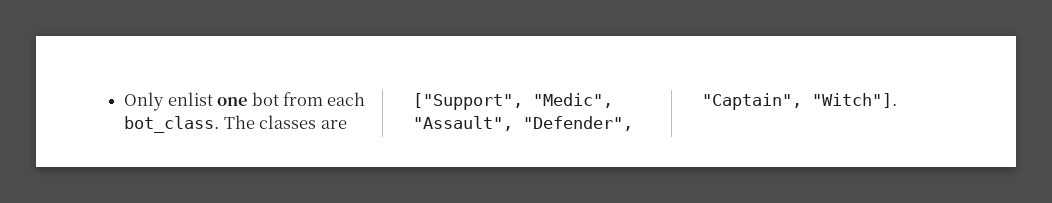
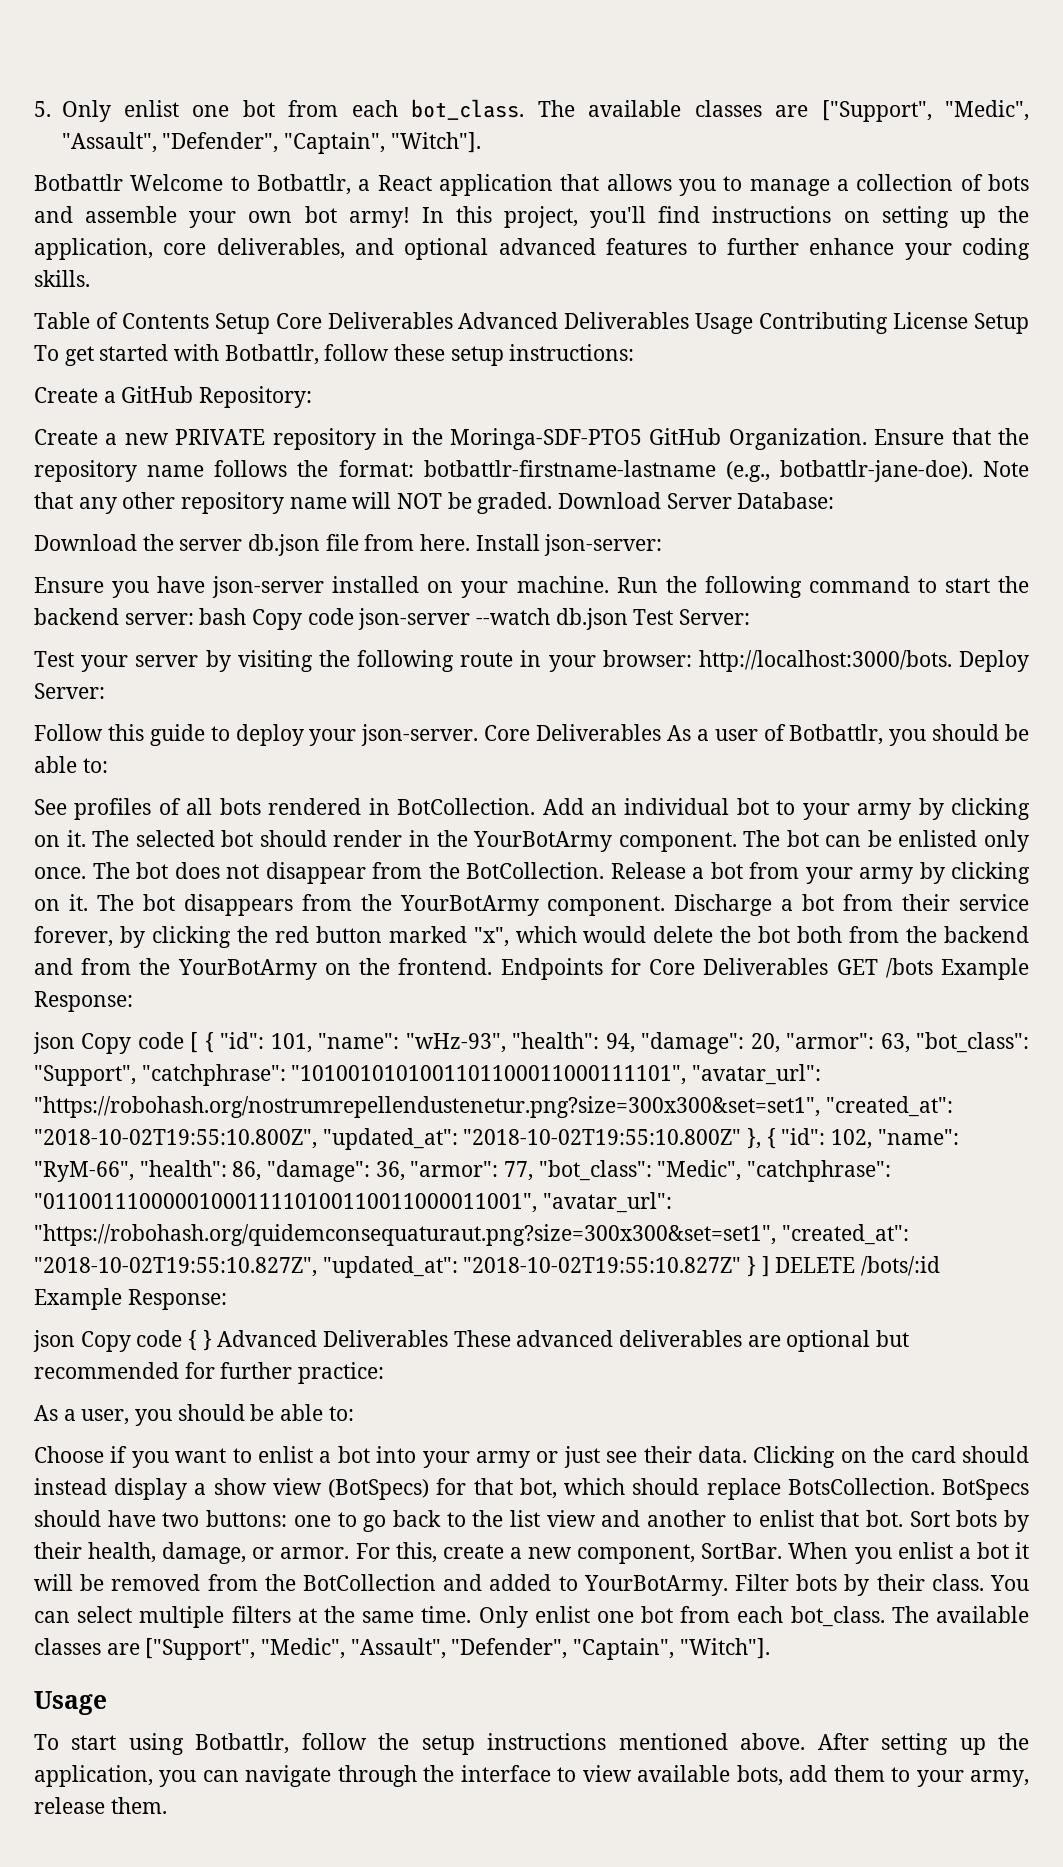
- Only enlist one bot from each bot_class. The classes are ["Support", "Medic", "Assault", "Defender", "Captain", "Witch"].
+ 5. Only enlist one bot from each bot_class. The available classes are ["Support", "Medic", "Assault", "Defender", "Captain", "Witch"].
+ Botbattlr Welcome to Botbattlr, a React application that allows you to manage a collection of bots and assemble your own bot army! In this project, you'll find instructions on setting up the application, core deliverables, and optional advanced features to further enhance your coding skills.
+ Table of Contents Setup Core Deliverables Advanced Deliverables Usage Contributing License Setup To get started with Botbattlr, follow these setup instructions:
+ Create a GitHub Repository:
+ Create a new PRIVATE repository in the Moringa-SDF-PTO5 GitHub Organization. Ensure that the repository name follows the format: botbattlr-firstname-lastname (e.g., botbattlr-jane-doe). Note that any other repository name will NOT be graded. Download Server Database:
+ Download the server db.json file from here. Install json-server:
+ Ensure you have json-server installed on your machine. Run the following command to start the backend server: bash Copy code json-server --watch db.json Test Server:
+ Test your server by visiting the following route in your browser: http://localhost:3000/bots. Deploy Server:
+ Follow this guide to deploy your json-server. Core Deliverables As a user of Botbattlr, you should be able to:
+ See profiles of all bots rendered in BotCollection. Add an individual bot to your army by clicking on it. The selected bot should render in the YourBotArmy component. The bot can be enlisted only once. The bot does not disappear from the BotCollection. Release a bot from your army by clicking on it. The bot disappears from the YourBotArmy component. Discharge a bot from their service forever, by clicking the red button marked "x", which would delete the bot both from the backend and from the YourBotArmy on the frontend. Endpoints for Core Deliverables GET /bots Example Response:
+ json Copy code [ { "id": 101, "name": "wHz-93", "health": 94, "damage": 20, "armor": 63, "bot_class": "Support", "catchphrase": "1010010101001101100011000111101", "avatar_url": "https://robohash.org/nostrumrepellendustenetur.png?size=300x300&set=set1", "created_at": "2018-10-02T19:55:10.800Z", "updated_at": "2018-10-02T19:55:10.800Z" }, { "id": 102, "name": "RyM-66", "health": 86, "damage": 36, "armor": 77, "bot_class": "Medic", "catchphrase": "0110011100000100011110100110011000011001", "avatar_url": "https://robohash.org/quidemconsequaturaut.png?size=300x300&set=set1", "created_at": "2018-10-02T19:55:10.827Z", "updated_at": "2018-10-02T19:55:10.827Z" } ] DELETE /bots/:id Example Response:
+ json Copy code { } Advanced Deliverables These advanced deliverables are optional but recommended for further practice:
+ As a user, you should be able to:
+ Choose if you want to enlist a bot into your army or just see their data. Clicking on the card should instead display a show view (BotSpecs) for that bot, which should replace BotsCollection. BotSpecs should have two buttons: one to go back to the list view and another to enlist that bot. Sort bots by their health, damage, or armor. For this, create a new component, SortBar. When you enlist a bot it will be removed from the BotCollection and added to YourBotArmy. Filter bots by their class. You can select multiple filters at the same time. Only enlist one bot from each bot_class. The available classes are ["Support", "Medic", "Assault", "Defender", "Captain", "Witch"].
+ Usage
+ To start using Botbattlr, follow the setup instructions mentioned above. After setting up the application, you can navigate through the interface to view available bots, add them to your army, release them.

